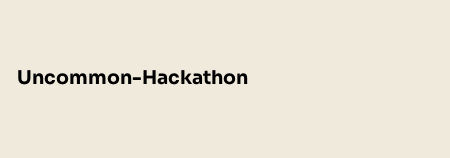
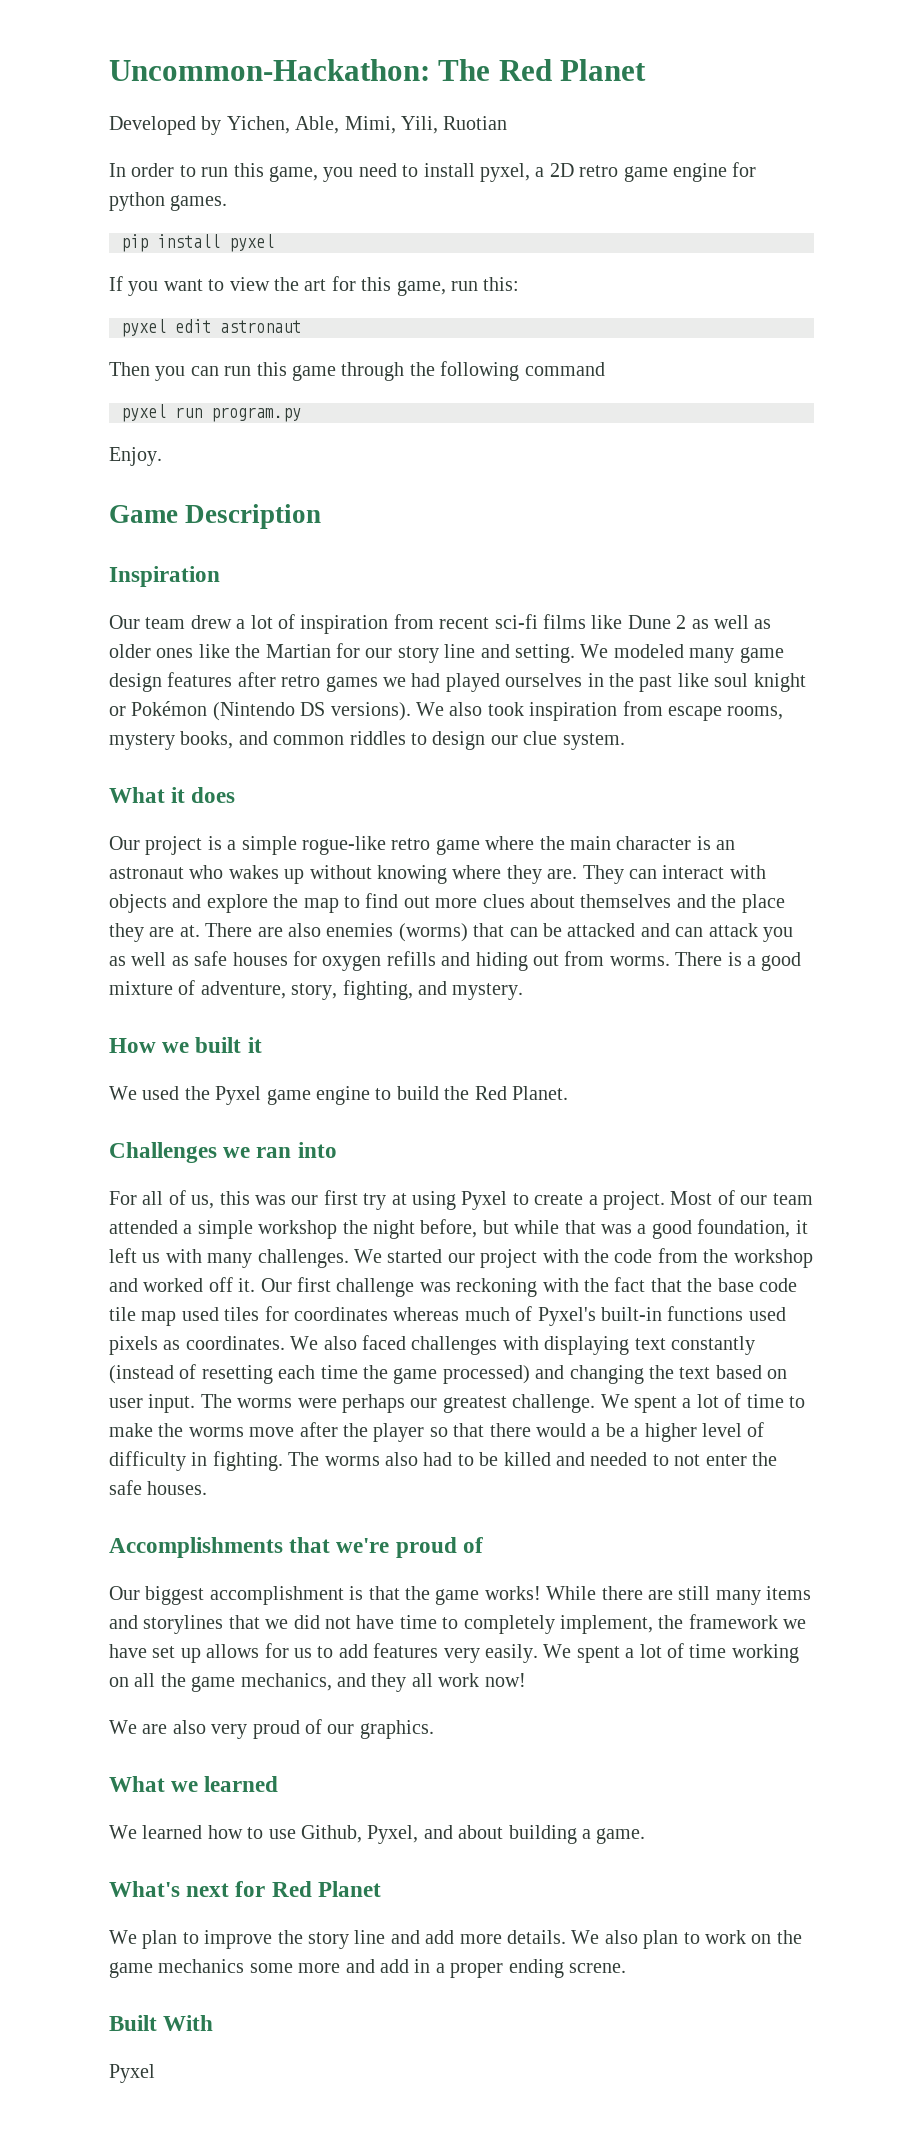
- Uncommon-Hackathon
+ Uncommon-Hackathon: The Red Planet
+ Developed by Yichen, Able, Mimi, Yili, Ruotian
+ In order to run this game, you need to install pyxel, a 2D retro game engine for python games.
+ pip install pyxel
+ If you want to view the art for this game, run this:
+ pyxel edit astronaut
+ Then you can run this game through the following command
+ pyxel run program.py
+ Enjoy.
+ Game Description
+ Inspiration
+ Our team drew a lot of inspiration from recent sci-fi films like Dune 2 as well as older ones like the Martian for our story line and setting. We modeled many game design features after retro games we had played ourselves in the past like soul knight or Pokémon (Nintendo DS versions). We also took inspiration from escape rooms, mystery books, and common riddles to design our clue system.
+ What it does
+ Our project is a simple rogue-like retro game where the main character is an astronaut who wakes up without knowing where they are. They can interact with objects and explore the map to find out more clues about themselves and the place they are at. There are also enemies (worms) that can be attacked and can attack you as well as safe houses for oxygen refills and hiding out from worms. There is a good mixture of adventure, story, fighting, and mystery.
+ How we built it
+ We used the Pyxel game engine to build the Red Planet.
+ Challenges we ran into
+ For all of us, this was our first try at using Pyxel to create a project. Most of our team attended a simple workshop the night before, but while that was a good foundation, it left us with many challenges. We started our project with the code from the workshop and worked off it. Our first challenge was reckoning with the fact that the base code tile map used tiles for coordinates whereas much of Pyxel's built-in functions used pixels as coordinates. We also faced challenges with displaying text constantly (instead of resetting each time the game processed) and changing the text based on user input. The worms were perhaps our greatest challenge. We spent a lot of time to make the worms move after the player so that there would a be a higher level of difficulty in fighting. The worms also had to be killed and needed to not enter the safe houses.
+ Accomplishments that we're proud of
+ Our biggest accomplishment is that the game works! While there are still many items and storylines that we did not have time to completely implement, the framework we have set up allows for us to add features very easily. We spent a lot of time working on all the game mechanics, and they all work now!
+ We are also very proud of our graphics.
+ What we learned
+ We learned how to use Github, Pyxel, and about building a game.
+ What's next for Red Planet
+ We plan to improve the story line and add more details. We also plan to work on the game mechanics some more and add in a proper ending screne.
+ Built With
+ Pyxel

